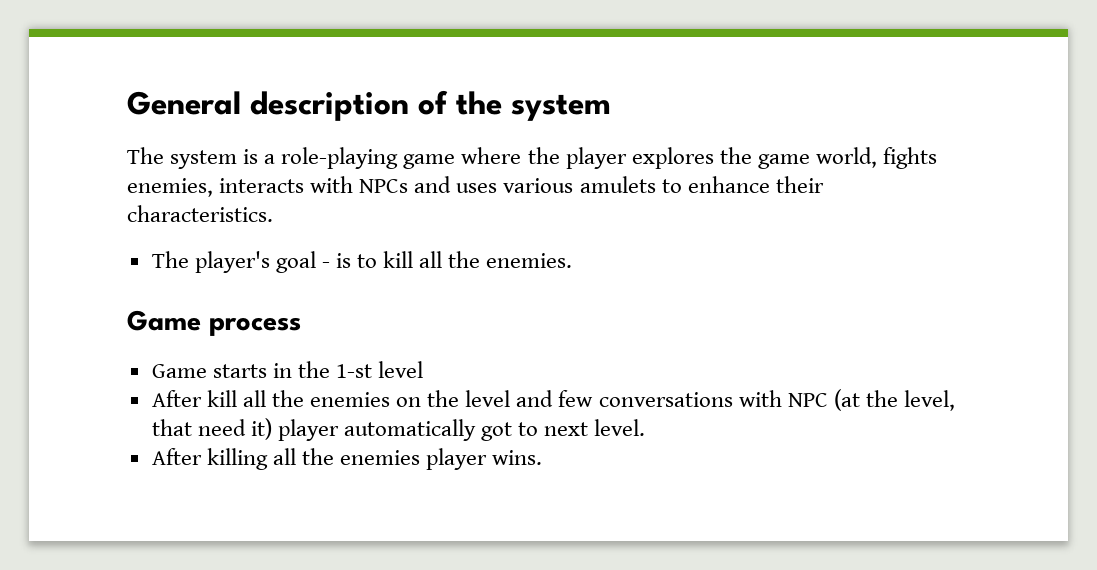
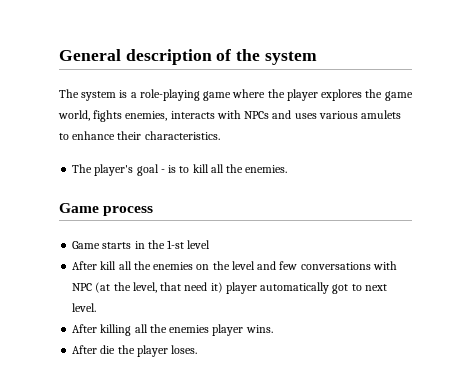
+ After die the player loses.

